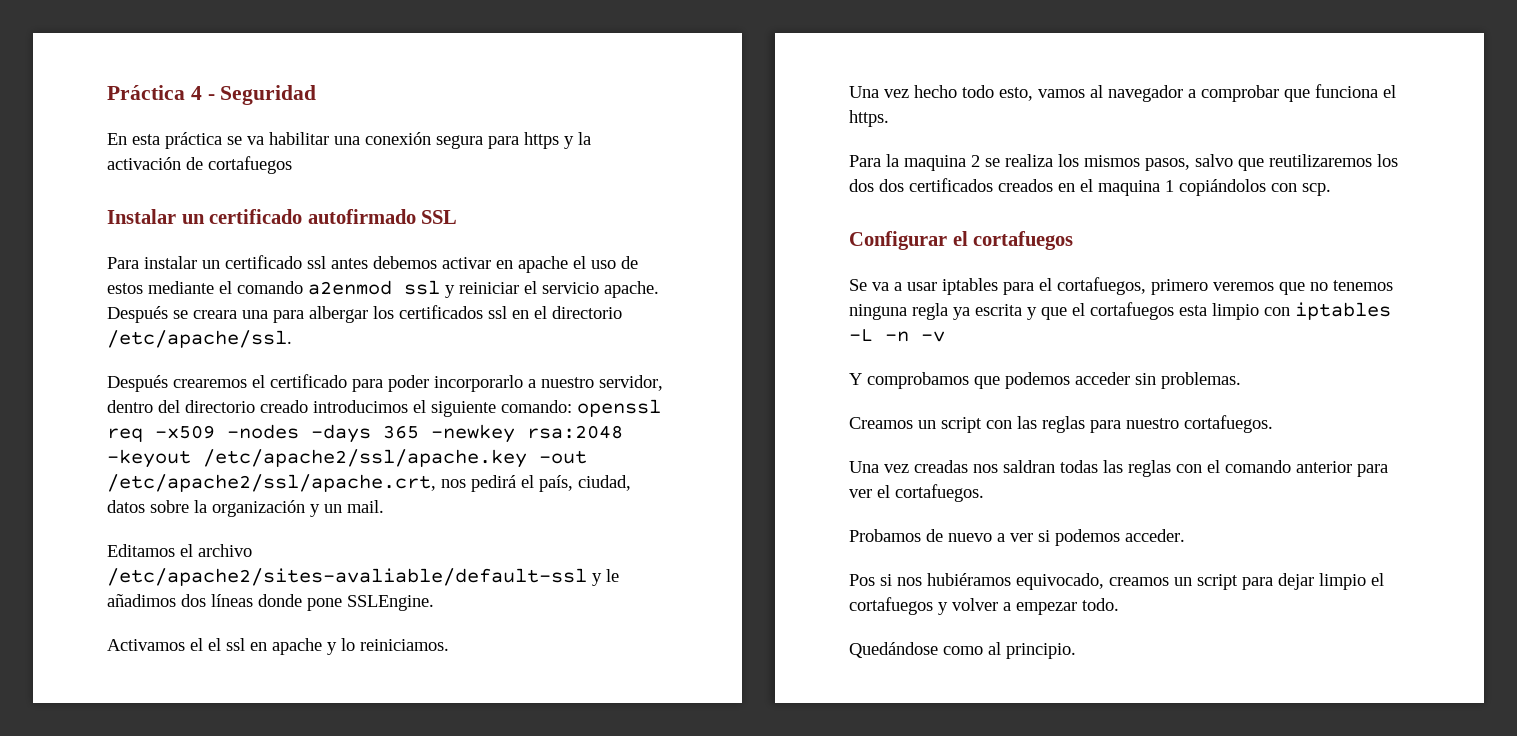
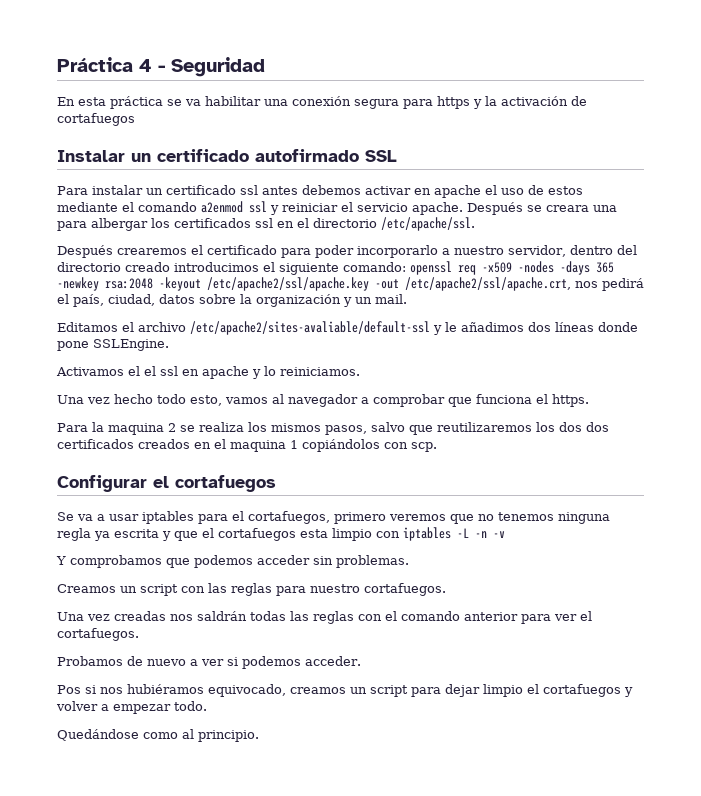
- Una vez creadas nos saldran todas las reglas con el comando anterior para ver el cortafuegos.
+ Una vez creadas nos saldrán todas las reglas con el comando anterior para ver el cortafuegos.

